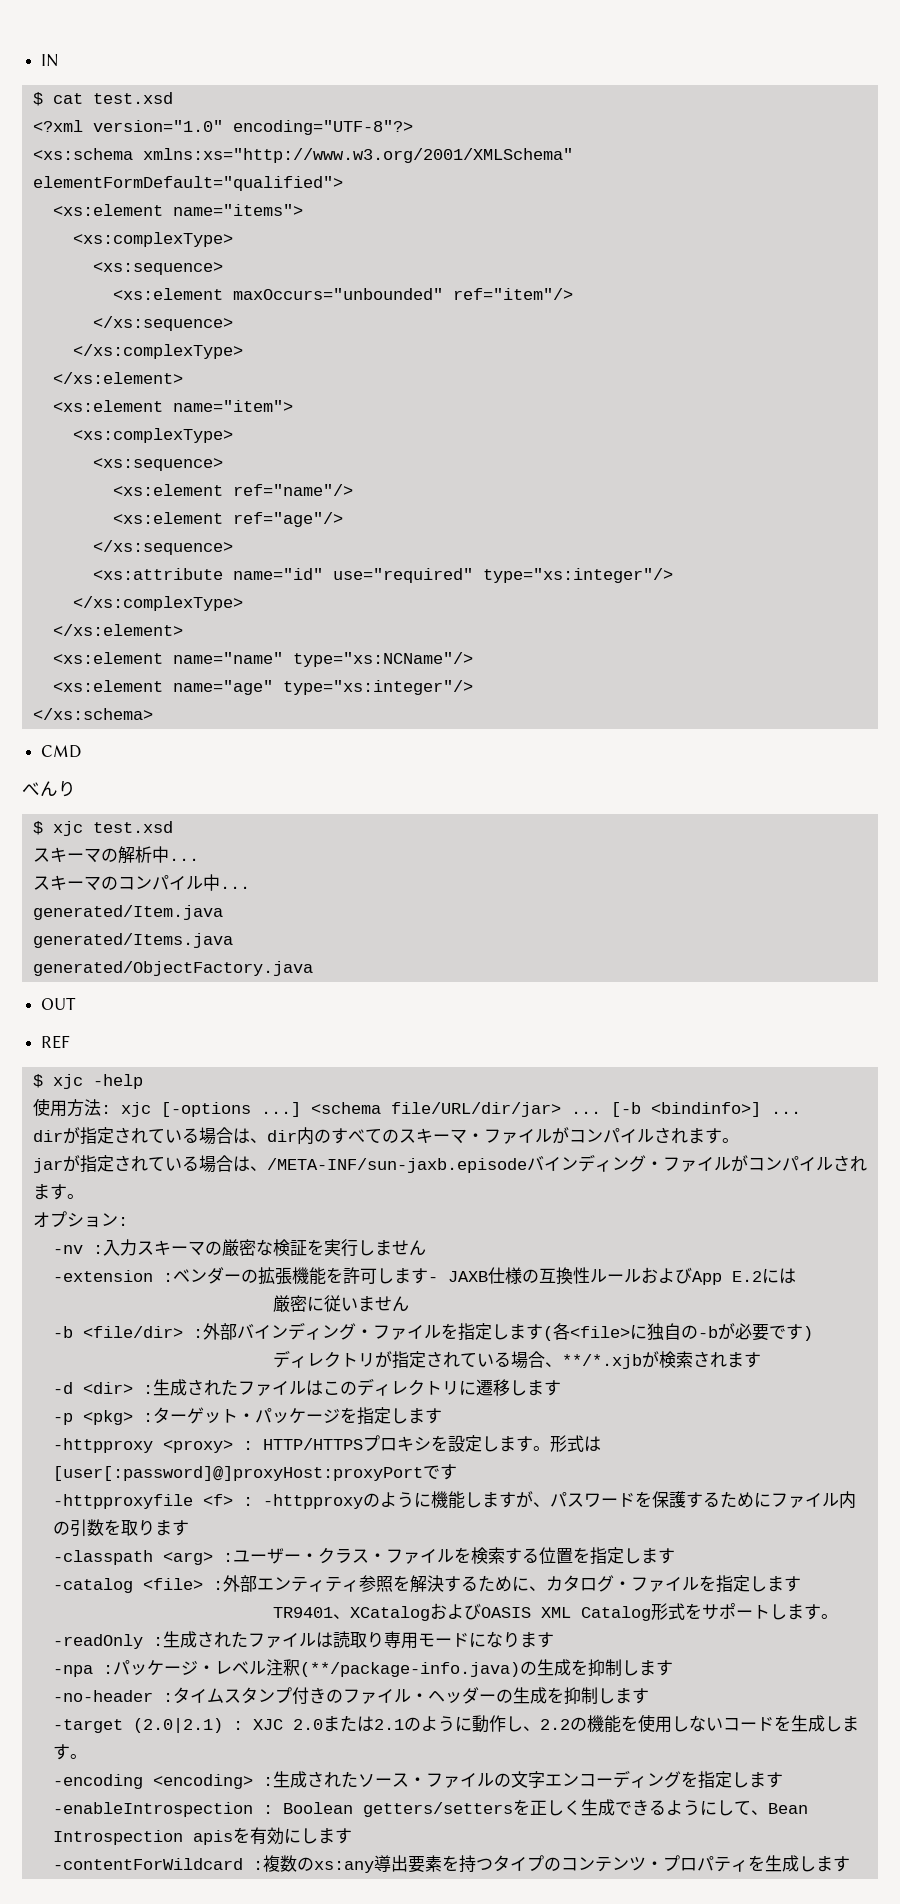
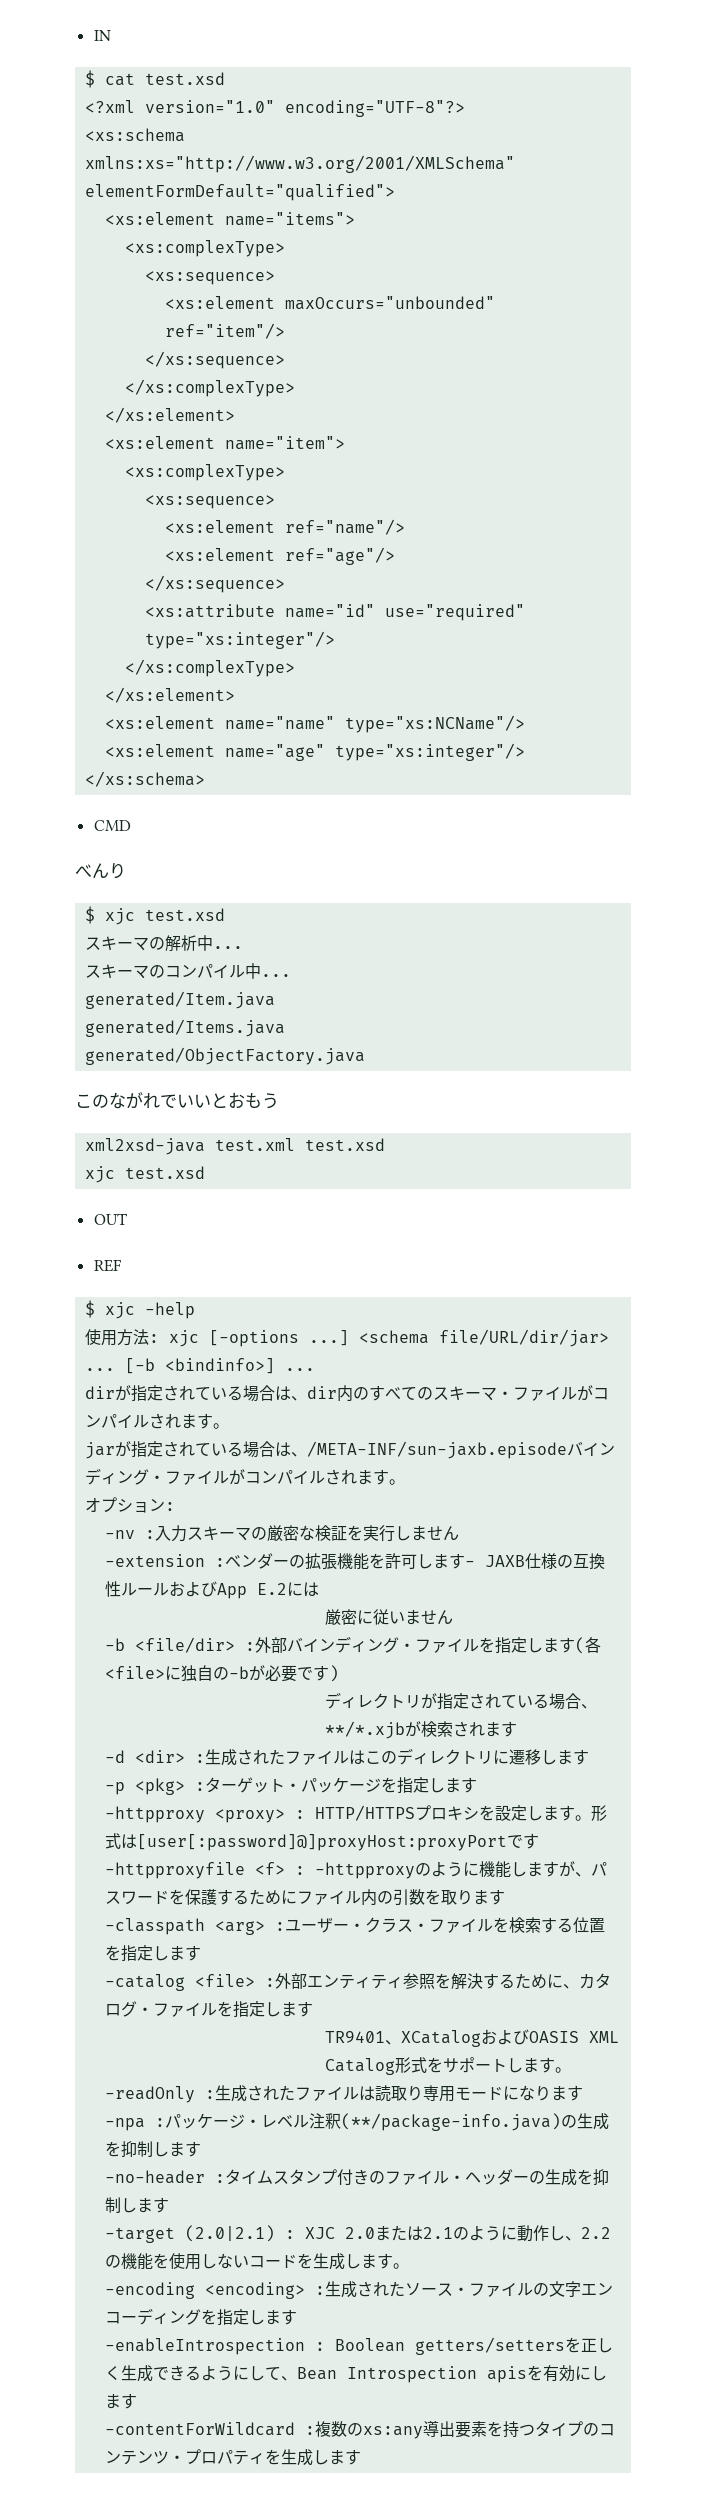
+ このながれでいいとおもう
+ xml2xsd-java test.xml test.xsd
+ xjc test.xsd

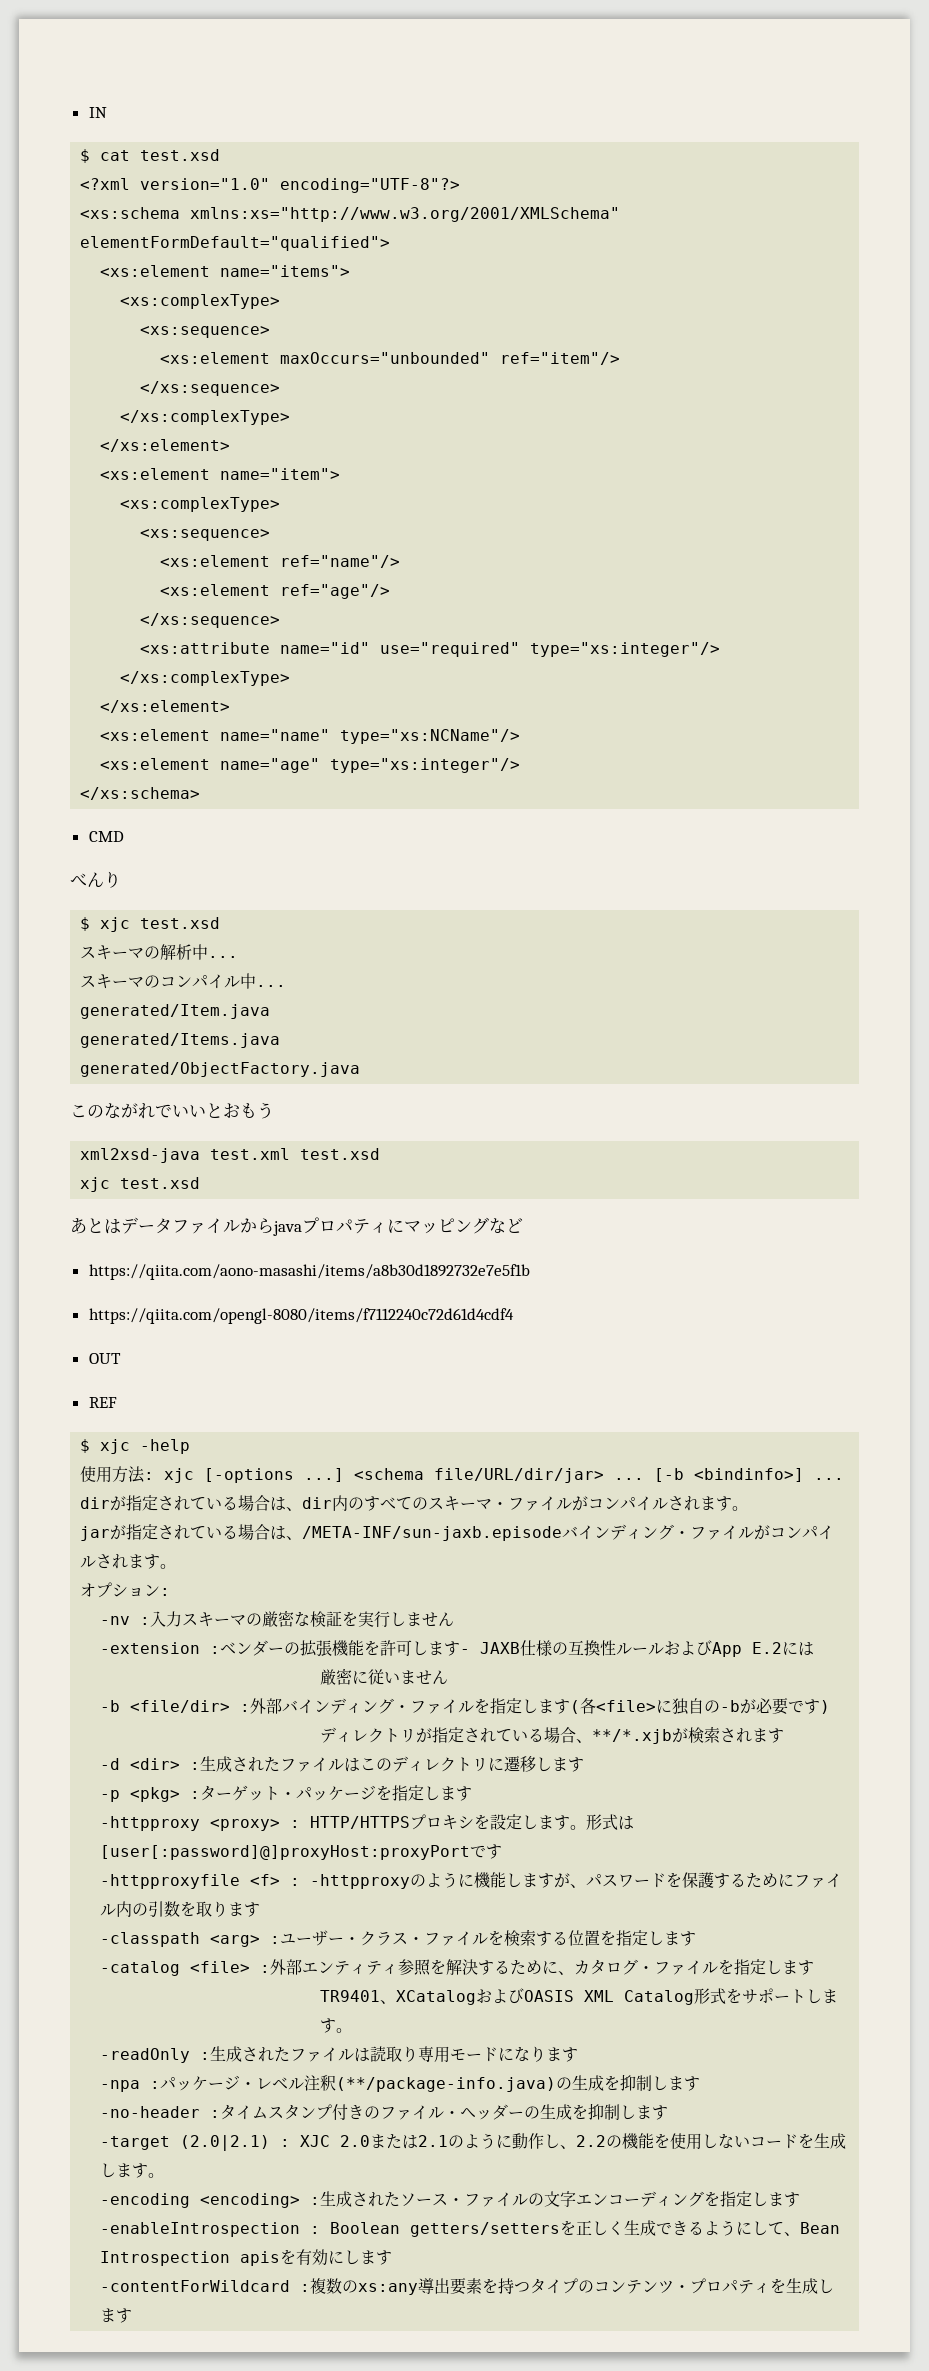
+ あとはデータファイルからjavaプロパティにマッピングなど
+ https://qiita.com/aono-masashi/items/a8b30d1892732e7e5f1b
+ https://qiita.com/opengl-8080/items/f7112240c72d61d4cdf4

